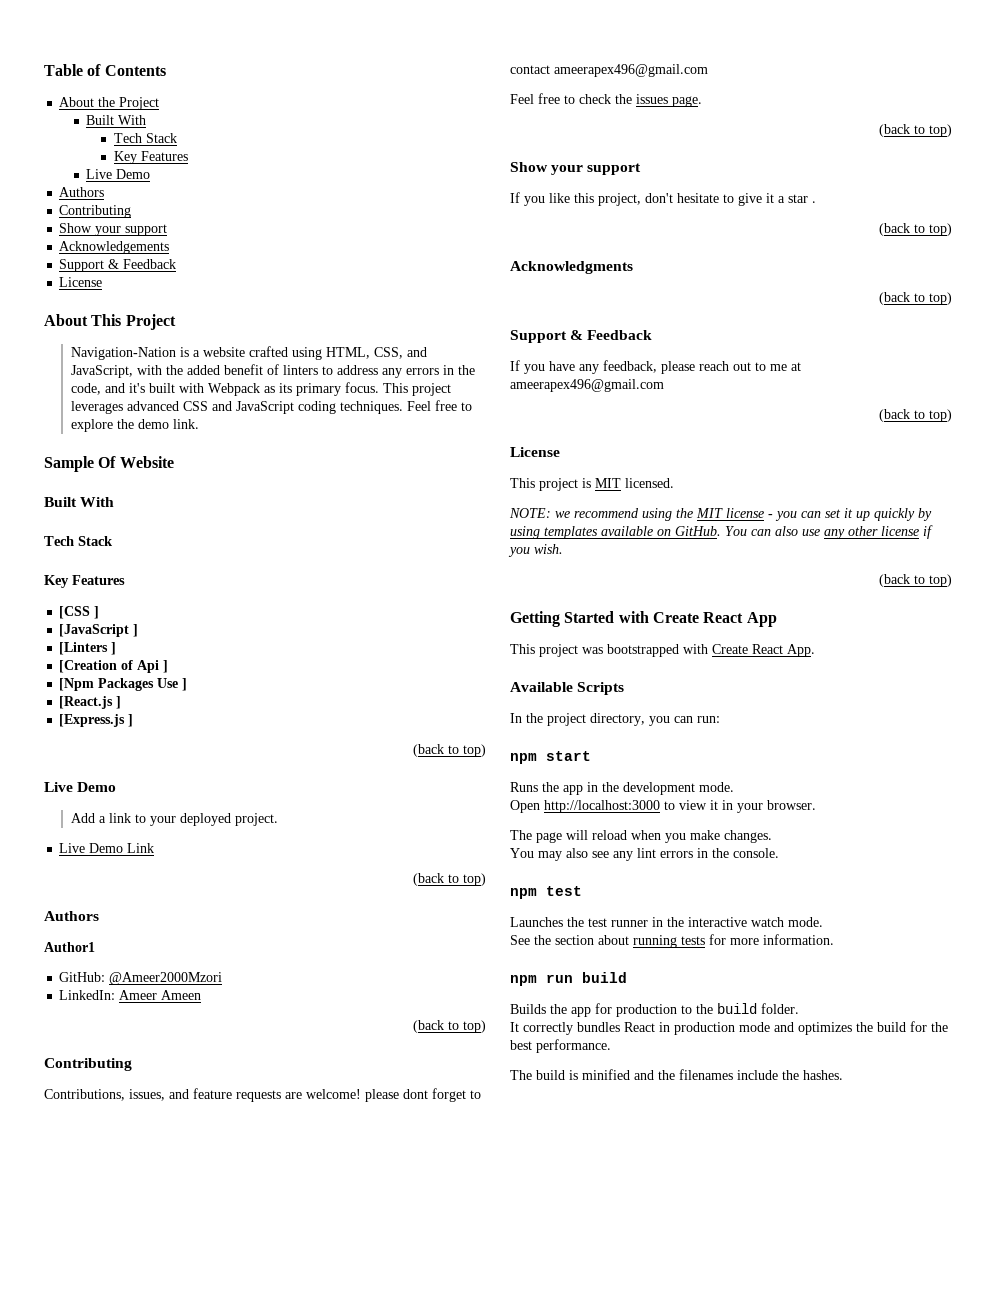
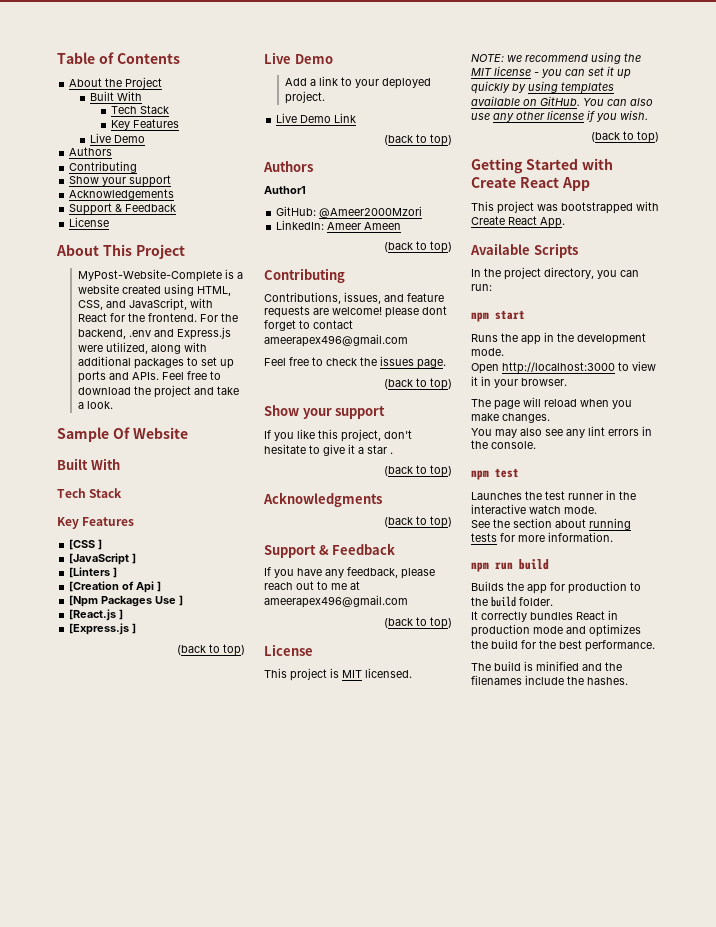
- Navigation-Nation is a website crafted using HTML, CSS, and JavaScript, with the added benefit of linters to address any errors in the code, and it's built with Webpack as its primary focus. This project leverages advanced CSS and JavaScript coding techniques. Feel free to explore the demo link.
+ MyPost-Website-Complete is a website created using HTML, CSS, and JavaScript, with React for the frontend. For the backend, .env and Express.js were utilized, along with additional packages to set up ports and APIs. Feel free to download the project and take a look.

